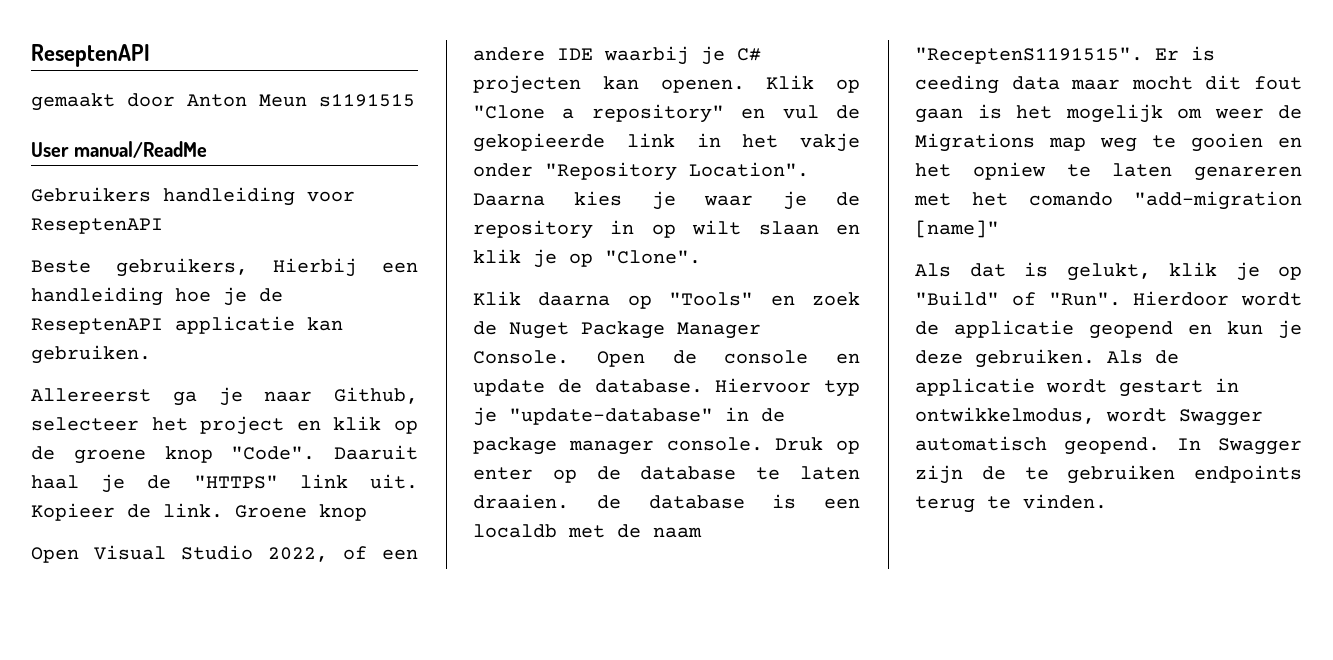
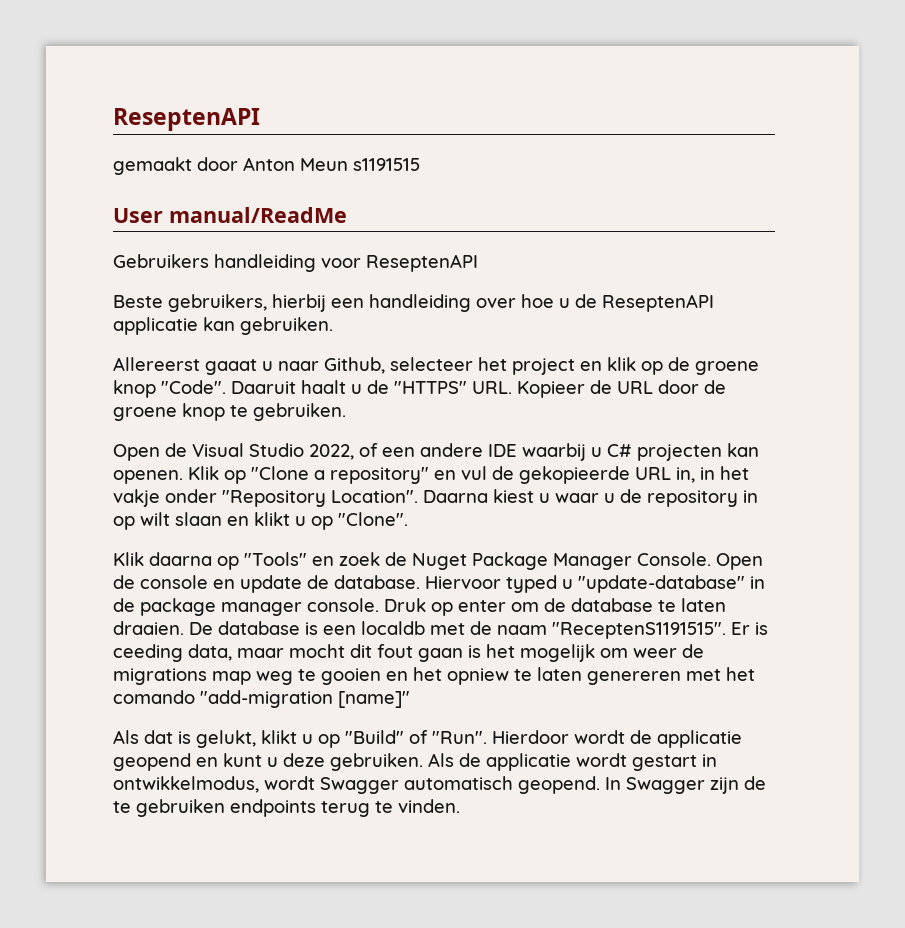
- Beste gebruikers, Hierbij een handleiding hoe je de ReseptenAPI applicatie kan gebruiken.
+ Beste gebruikers, hierbij een handleiding over hoe u de ReseptenAPI applicatie kan gebruiken.
- Allereerst ga je naar Github, selecteer het project en klik op de groene knop "Code".
+ Allereerst gaaat u naar Github, selecteer het project en klik op de groene knop "Code".
- Daaruit haal je de "HTTPS" link uit. Kopieer de link. Groene knop
- Open Visual Studio 2022, of een andere IDE waarbij je C# projecten kan openen.
+ Daaruit haalt u de "HTTPS" URL. Kopieer de URL door de groene knop te gebruiken.
+ Open de Visual Studio 2022, of een andere IDE waarbij u C# projecten kan openen.
- Klik op "Clone a repository" en vul de gekopieerde link in het vakje onder "Repository Location".
+ Klik op "Clone a repository" en vul de gekopieerde URL in, in het vakje onder "Repository Location".
- Daarna kies je waar je de repository in op wilt slaan en klik je op "Clone".
+ Daarna kiest u waar u de repository in op wilt slaan en klikt u op "Clone".
- Hiervoor typ je "update-database" in de package manager console.
+ Hiervoor typed u "update-database" in de package manager console.
- Druk op enter op de database te laten draaien. de database is een localdb met de naam "ReceptenS1191515".
+ Druk op enter om de database te laten draaien. De database is een localdb met de naam "ReceptenS1191515".
- Er is ceeding data maar mocht dit fout gaan is het mogelijk om weer de Migrations map weg te gooien en het opniew te laten genareren met het comando "add-migration [name]"
+ Er is ceeding data, maar mocht dit fout gaan is het mogelijk om weer de migrations map weg te gooien en het opniew te laten genereren met het comando "add-migration [name]"
- Als dat is gelukt, klik je op "Build" of "Run".
+ Als dat is gelukt, klikt u op "Build" of "Run".
- Hierdoor wordt de applicatie geopend en kun je deze gebruiken.
+ Hierdoor wordt de applicatie geopend en kunt u deze gebruiken.

